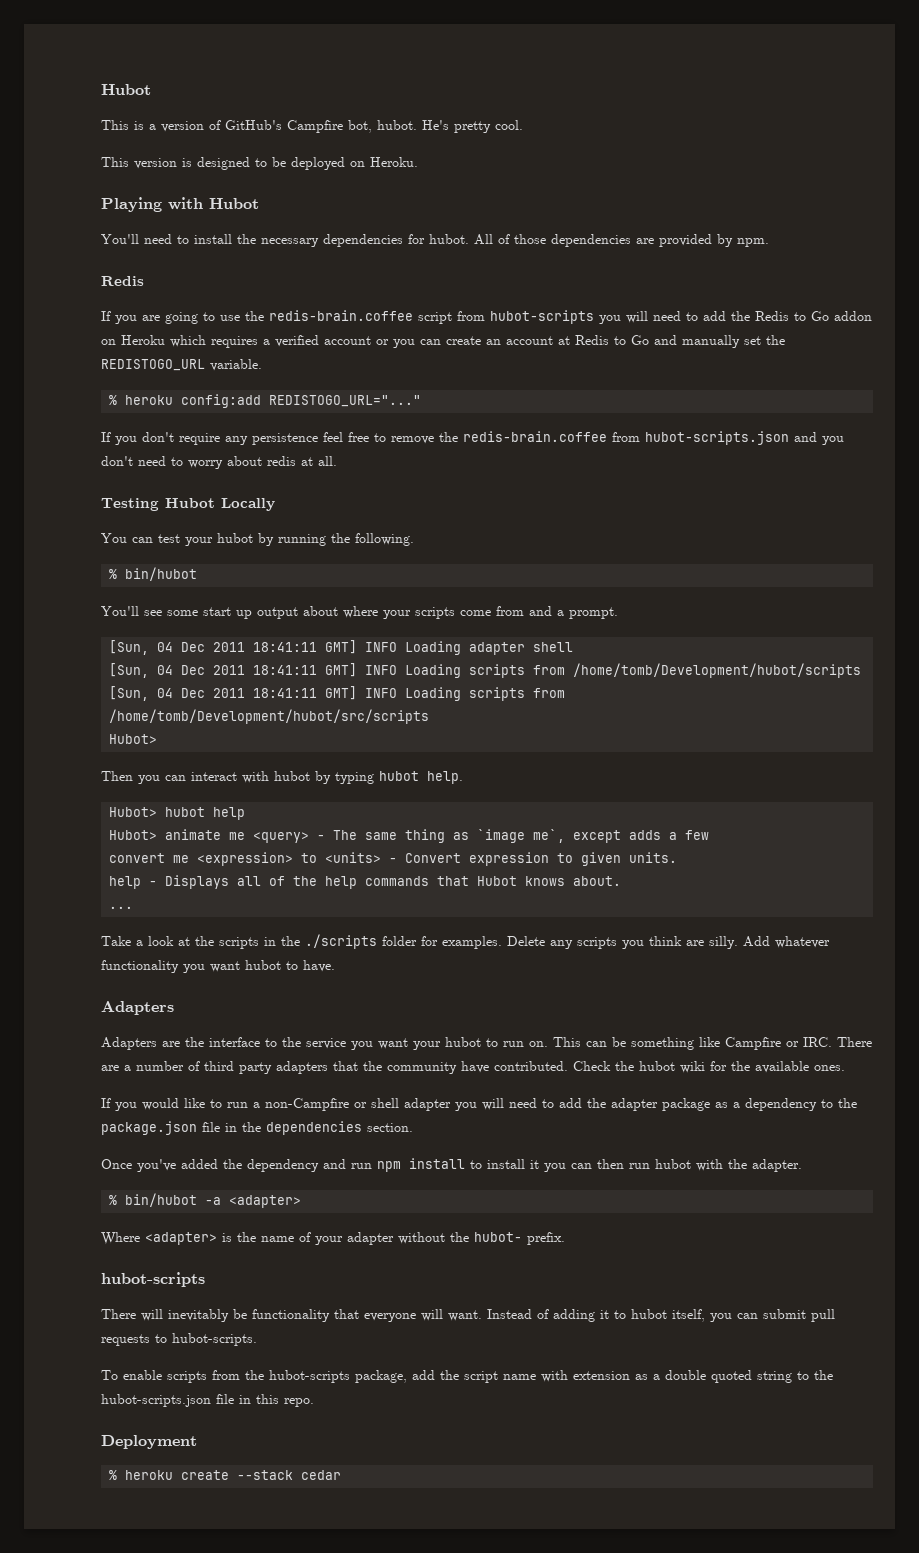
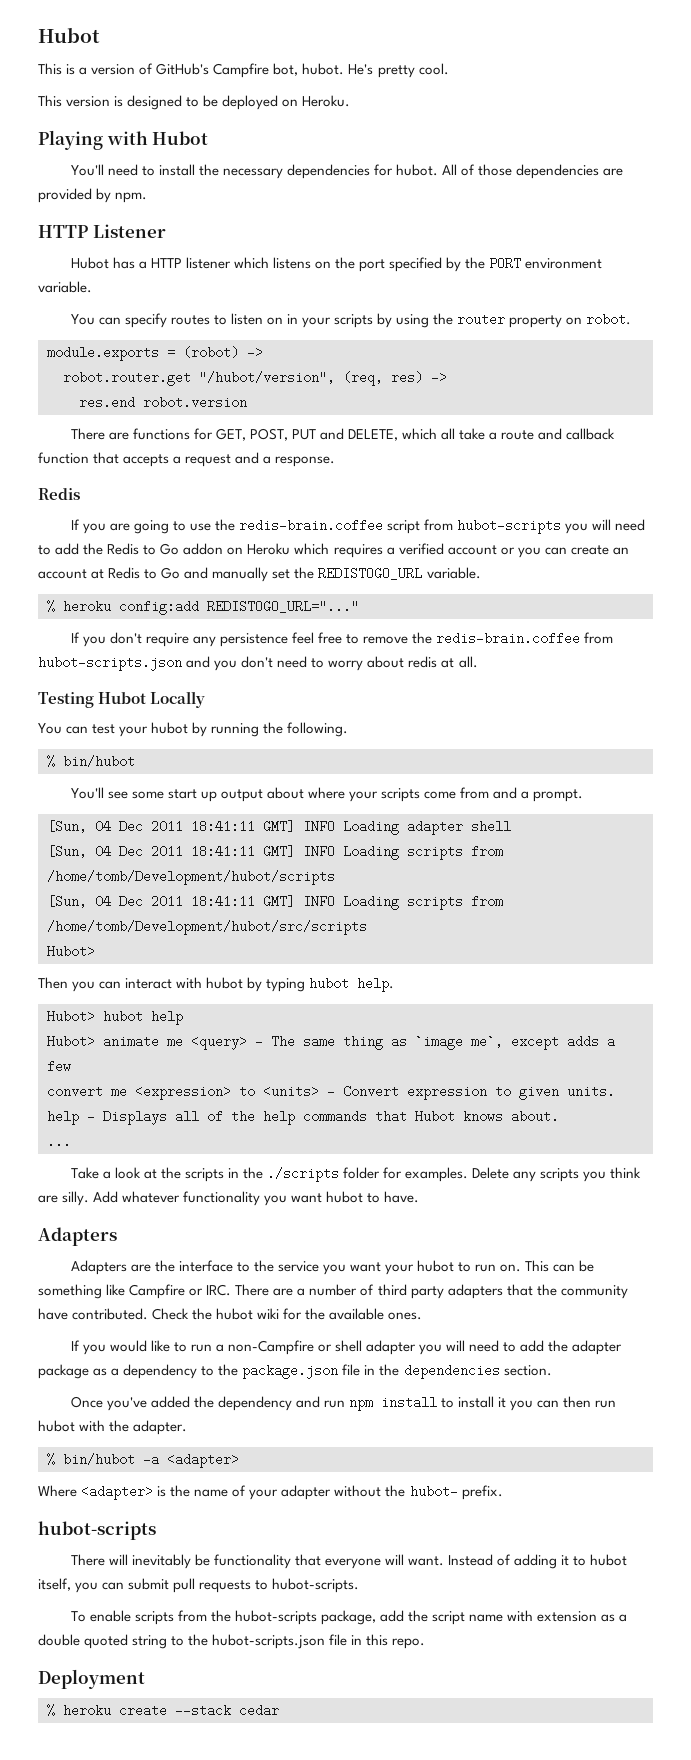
+ HTTP Listener
+ Hubot has a HTTP listener which listens on the port specified by the PORT environment variable.
+ You can specify routes to listen on in your scripts by using the router property on robot.
+ module.exports = (robot) ->
+ robot.router.get "/hubot/version", (req, res) ->
+ res.end robot.version
+ There are functions for GET, POST, PUT and DELETE, which all take a route and callback function that accepts a request and a response.

